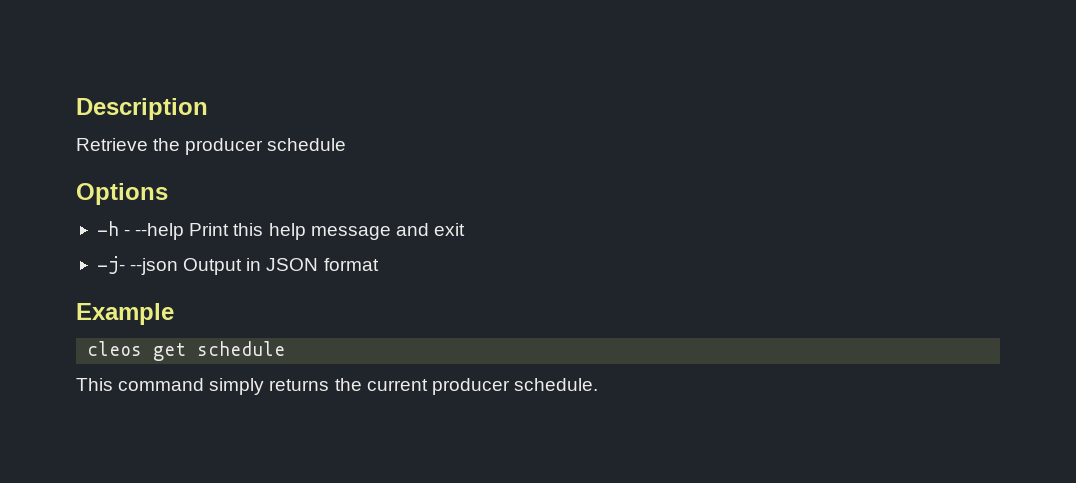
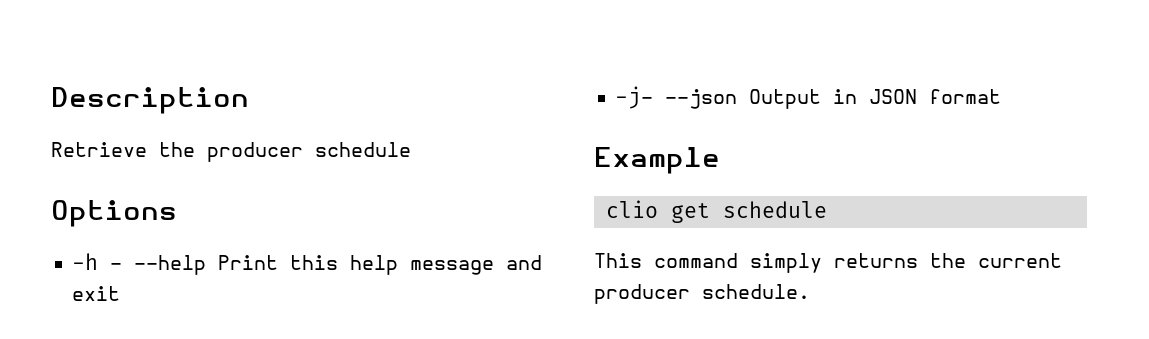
- cleos get schedule
+ clio get schedule

